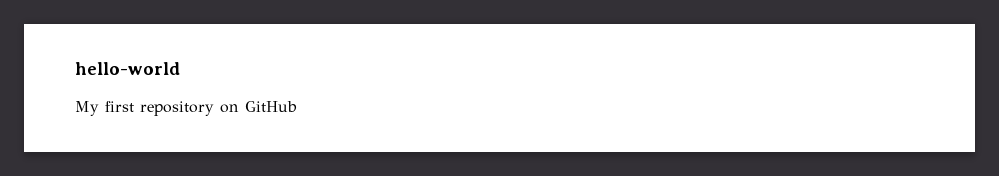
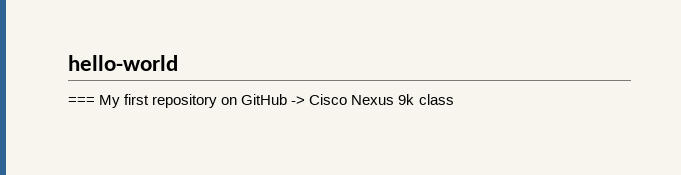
- My first repository on GitHub
+ === My first repository on GitHub -> Cisco Nexus 9k class

